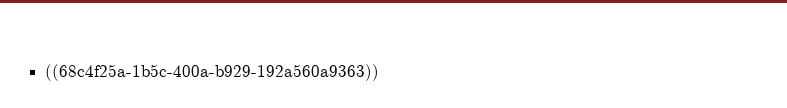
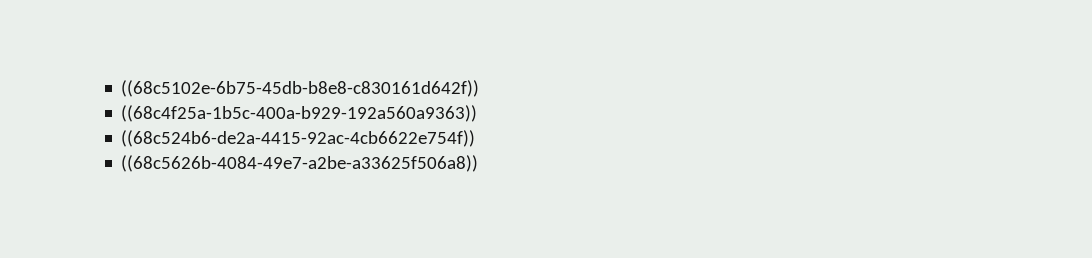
+ ((68c5102e-6b75-45db-b8e8-c830161d642f))
+ ((68c524b6-de2a-4415-92ac-4cb6622e754f))
+ ((68c5626b-4084-49e7-a2be-a33625f506a8))

